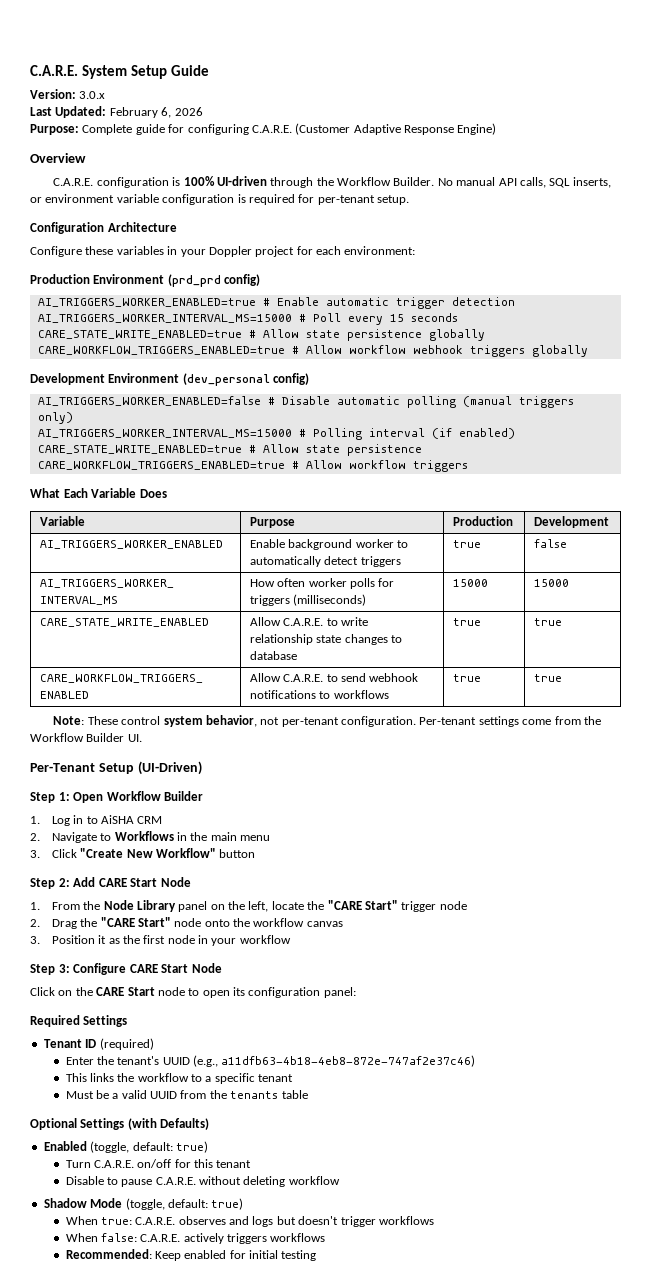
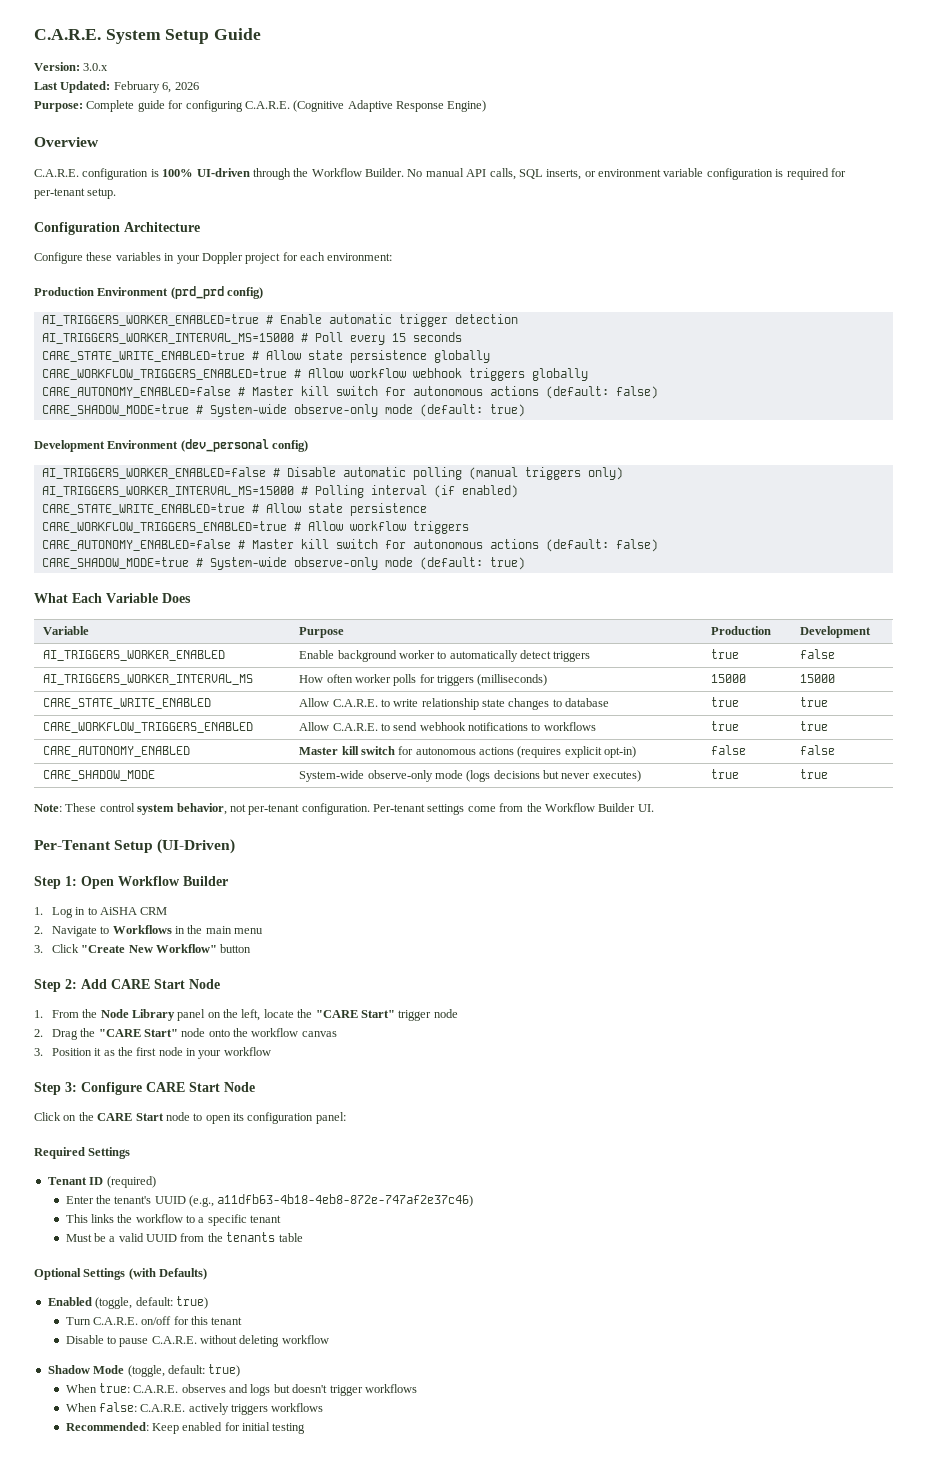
- Purpose: Complete guide for configuring C.A.R.E. (Customer Adaptive Response Engine)
+ Purpose: Complete guide for configuring C.A.R.E. (Cognitive Adaptive Response Engine)
  CARE_WORKFLOW_TRIGGERS_ENABLED=true # Allow workflow webhook triggers globally
+ CARE_AUTONOMY_ENABLED=false # Master kill switch for autonomous actions (default: false)
+ CARE_SHADOW_MODE=true # System-wide observe-only mode (default: true)
  CARE_WORKFLOW_TRIGGERS_ENABLED=true # Allow workflow triggers
+ CARE_AUTONOMY_ENABLED=false # Master kill switch for autonomous actions (default: false)
+ CARE_SHADOW_MODE=true # System-wide observe-only mode (default: true)
+ CARE_AUTONOMY_ENABLED | Master kill switch for autonomous actions (requires explicit opt-in) | false | false
+ CARE_SHADOW_MODE | System-wide observe-only mode (logs decisions but never executes) | true | true

